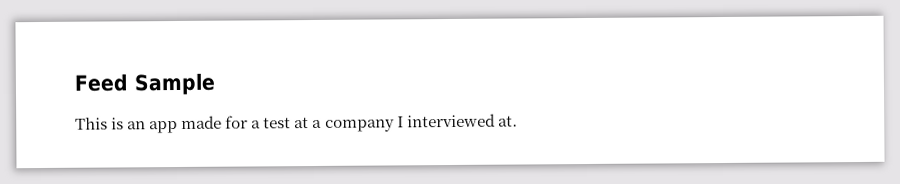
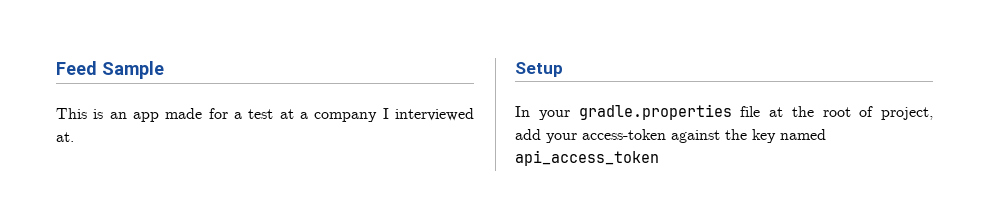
+ Setup
+ In your gradle.properties file at the root of project, add your access-token against the key named api_access_token

